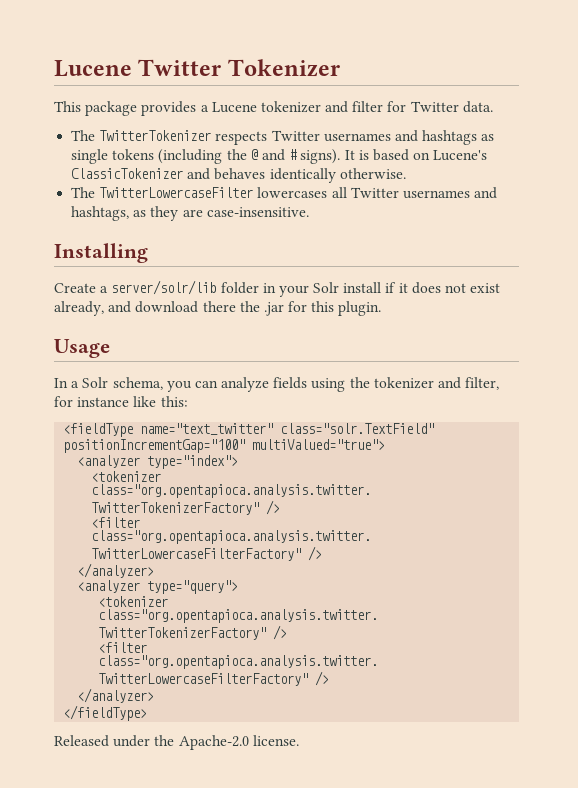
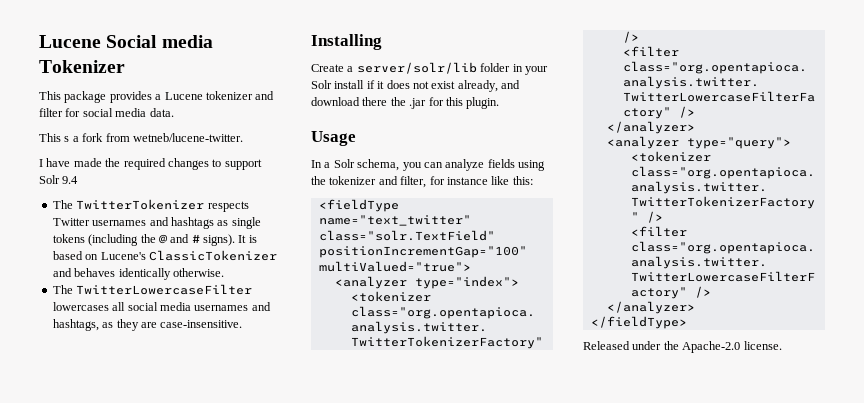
- Lucene Twitter Tokenizer
+ Lucene Social media Tokenizer
- This package provides a Lucene tokenizer and filter for Twitter data.
+ This package provides a Lucene tokenizer and filter for social media data.
+ This s a fork from wetneb/lucene-twitter.
+ I have made the required changes to support Solr 9.4
- The TwitterLowercaseFilter lowercases all Twitter usernames and hashtags, as they are case-insensitive.
+ The TwitterLowercaseFilter lowercases all social media usernames and hashtags, as they are case-insensitive.

